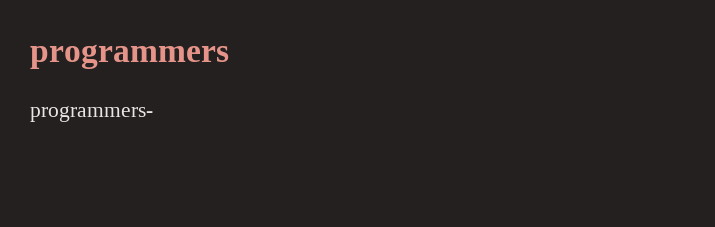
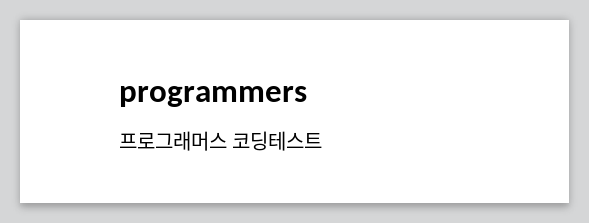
- programmers-
+ 프로그래머스 코딩테스트

